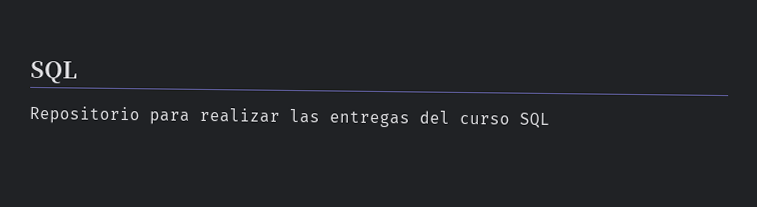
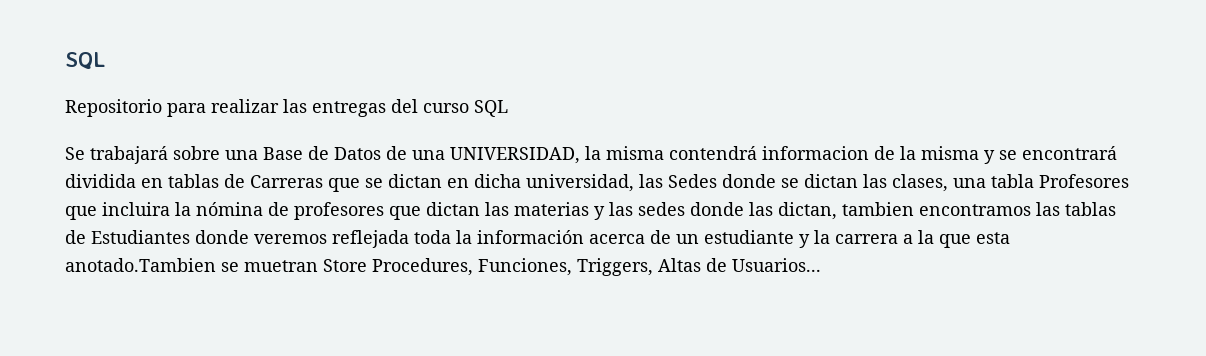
+ Se trabajará sobre una Base de Datos de una UNIVERSIDAD, la misma contendrá informacion de la misma y se encontrará dividida en tablas de Carreras que se dictan en dicha universidad, las Sedes donde se dictan las clases, una tabla Profesores que incluira la nómina de profesores que dictan las materias y las sedes donde las dictan, tambien encontramos las tablas de Estudiantes donde veremos reflejada toda la información acerca de un estudiante y la carrera a la que esta anotado.Tambien se muetran Store Procedures, Funciones, Triggers, Altas de Usuarios...

